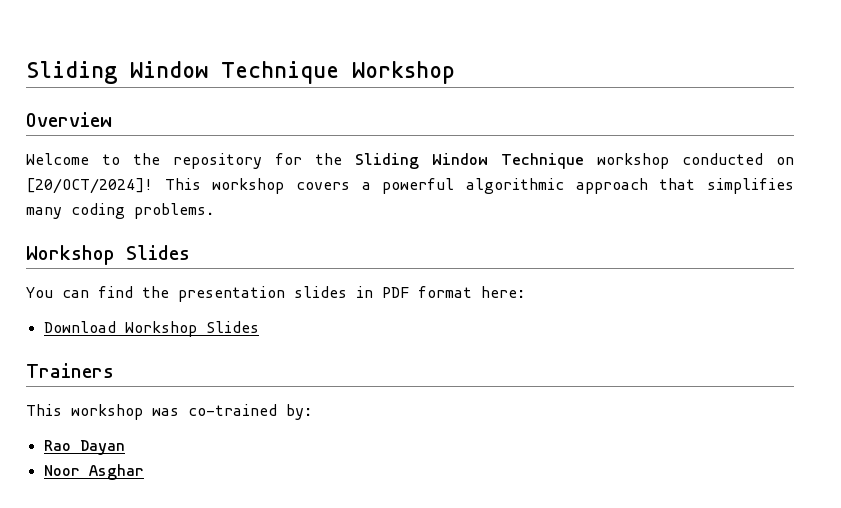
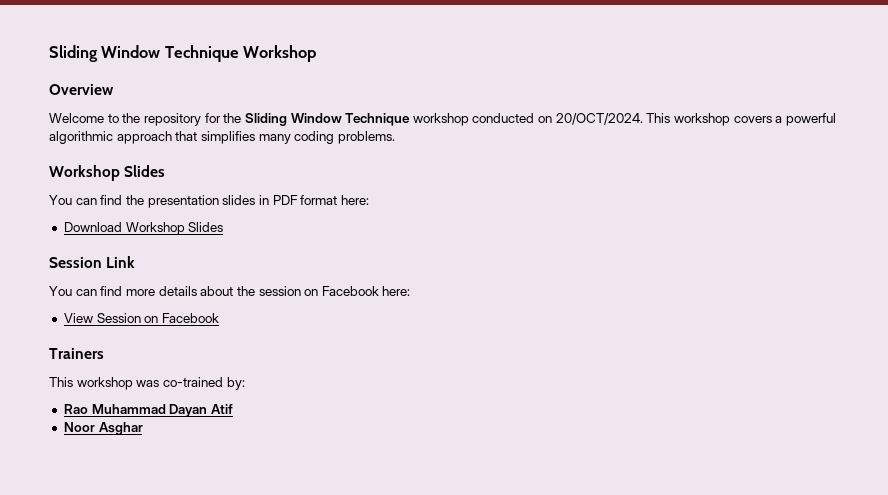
- Welcome to the repository for the Sliding Window Technique workshop conducted on [20/OCT/2024]!
+ Welcome to the repository for the Sliding Window Technique workshop conducted on 20/OCT/2024.
+ Session Link
+ You can find more details about the session on Facebook here:
+ View Session on Facebook
- Rao Dayan
+ Rao Muhammad Dayan Atif

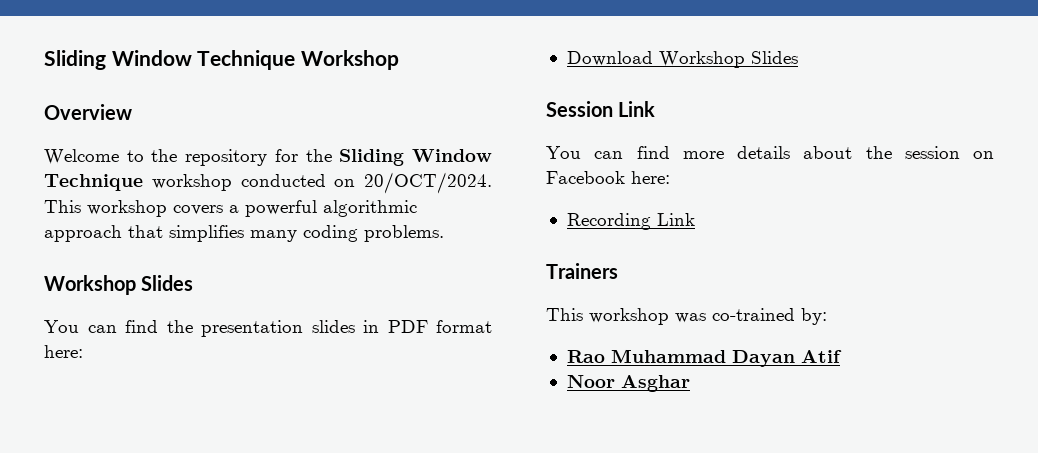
- View Session on Facebook
+ Recording Link

